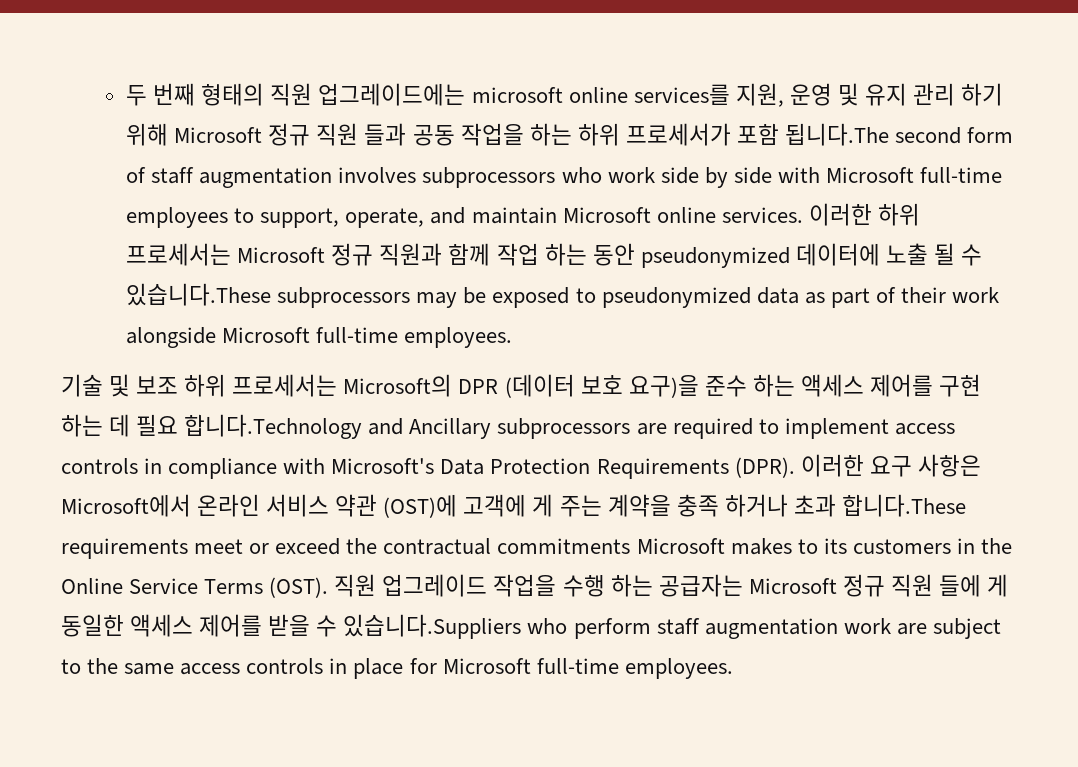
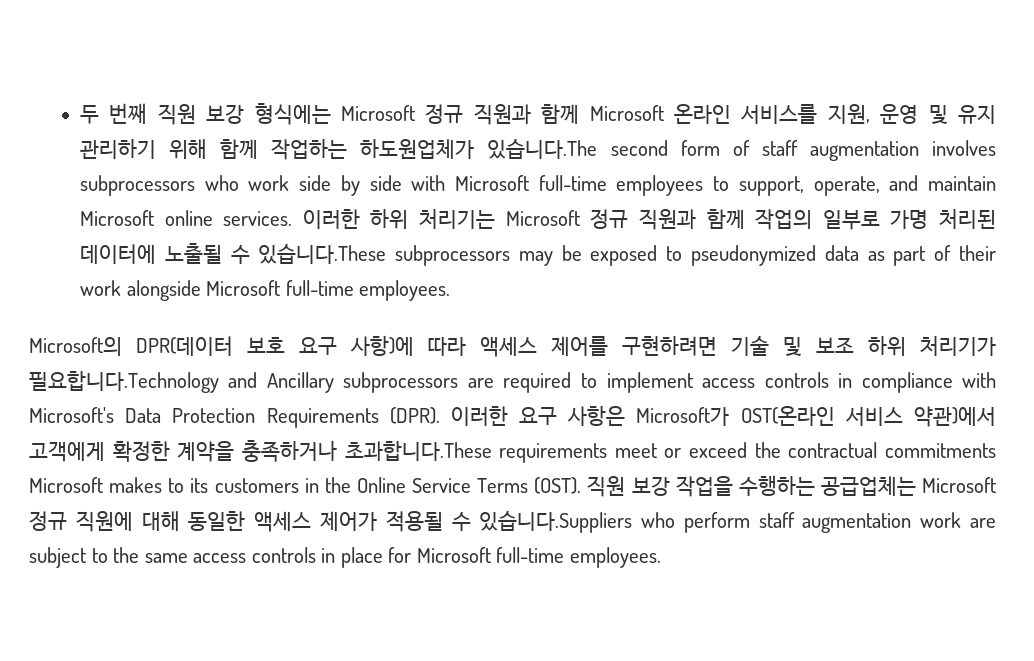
- 두 번째 형태의 직원 업그레이드에는 microsoft online services를 지원, 운영 및 유지 관리 하기 위해 Microsoft 정규 직원 들과 공동 작업을 하는 하위 프로세서가 포함 됩니다.The second form of staff augmentation involves subprocessors who work side by side with Microsoft full-time employees to support, operate, and maintain Microsoft online services.
+ 두 번째 직원 보강 형식에는 Microsoft 정규 직원과 함께 Microsoft 온라인 서비스를 지원, 운영 및 유지 관리하기 위해 함께 작업하는 하도원업체가 있습니다.The second form of staff augmentation involves subprocessors who work side by side with Microsoft full-time employees to support, operate, and maintain Microsoft online services.
- 이러한 하위 프로세서는 Microsoft 정규 직원과 함께 작업 하는 동안 pseudonymized 데이터에 노출 될 수 있습니다.These subprocessors may be exposed to pseudonymized data as part of their work alongside Microsoft full-time employees.
+ 이러한 하위 처리기는 Microsoft 정규 직원과 함께 작업의 일부로 가명 처리된 데이터에 노출될 수 있습니다.These subprocessors may be exposed to pseudonymized data as part of their work alongside Microsoft full-time employees.
- 기술 및 보조 하위 프로세서는 Microsoft의 DPR (데이터 보호 요구)을 준수 하는 액세스 제어를 구현 하는 데 필요 합니다.Technology and Ancillary subprocessors are required to implement access controls in compliance with Microsoft's Data Protection Requirements (DPR).
+ Microsoft의 DPR(데이터 보호 요구 사항)에 따라 액세스 제어를 구현하려면 기술 및 보조 하위 처리기가 필요합니다.Technology and Ancillary subprocessors are required to implement access controls in compliance with Microsoft's Data Protection Requirements (DPR).
- 이러한 요구 사항은 Microsoft에서 온라인 서비스 약관 (OST)에 고객에 게 주는 계약을 충족 하거나 초과 합니다.These requirements meet or exceed the contractual commitments Microsoft makes to its customers in the Online Service Terms (OST).
+ 이러한 요구 사항은 Microsoft가 OST(온라인 서비스 약관)에서 고객에게 확정한 계약을 충족하거나 초과합니다.These requirements meet or exceed the contractual commitments Microsoft makes to its customers in the Online Service Terms (OST).
- 직원 업그레이드 작업을 수행 하는 공급자는 Microsoft 정규 직원 들에 게 동일한 액세스 제어를 받을 수 있습니다.Suppliers who perform staff augmentation work are subject to the same access controls in place for Microsoft full-time employees.
+ 직원 보강 작업을 수행하는 공급업체는 Microsoft 정규 직원에 대해 동일한 액세스 제어가 적용될 수 있습니다.Suppliers who perform staff augmentation work are subject to the same access controls in place for Microsoft full-time employees.

